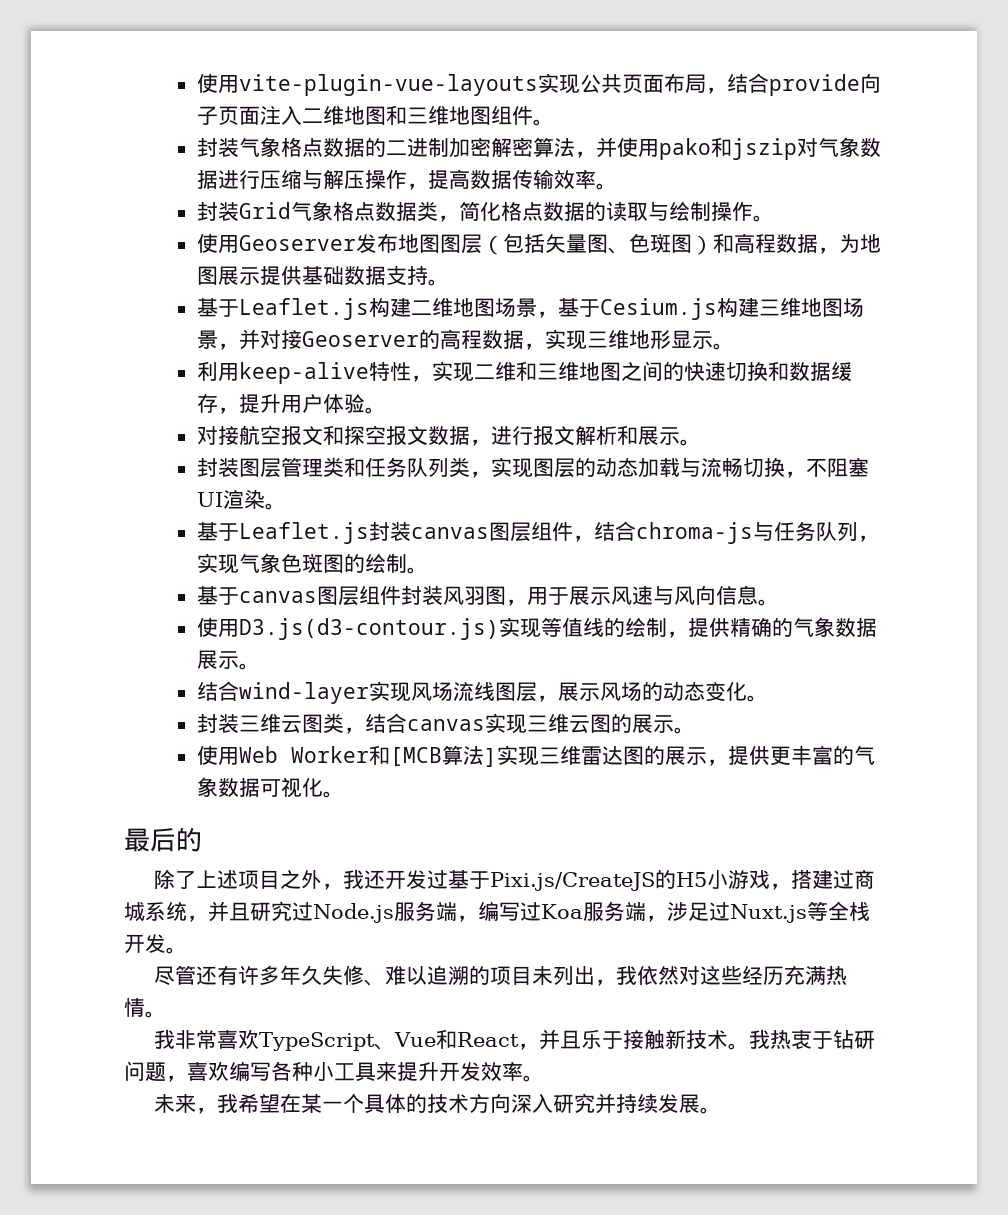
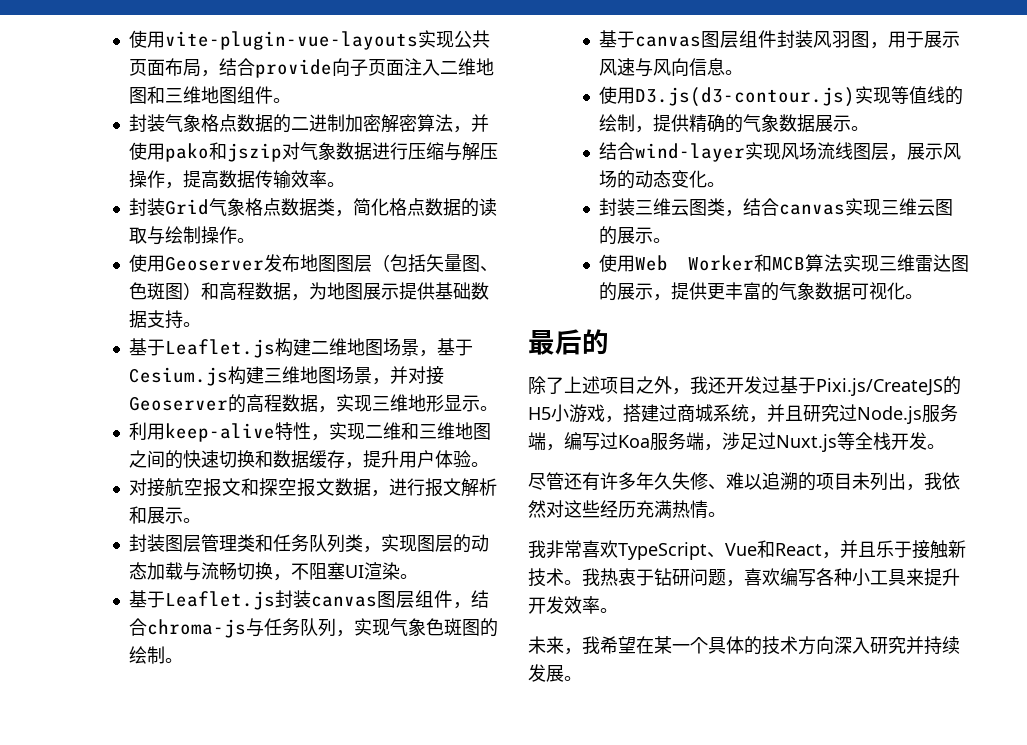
- 使用Web Worker和[MCB算法]实现三维雷达图的展示，提供更丰富的气象数据可视化。
+ 使用Web Worker和MCB算法实现三维雷达图的展示，提供更丰富的气象数据可视化。

